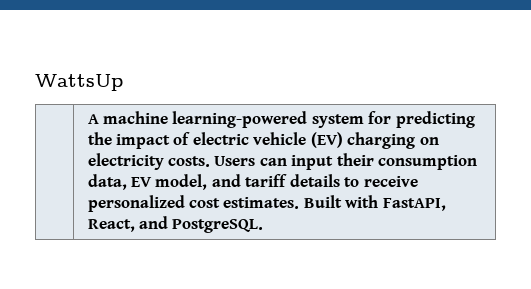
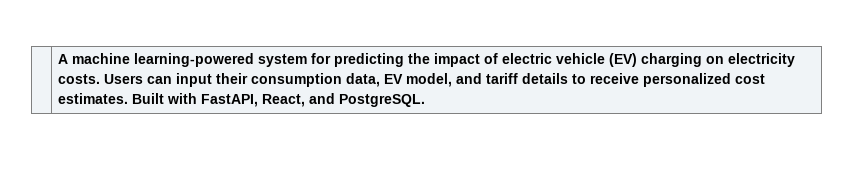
- WattsUp

